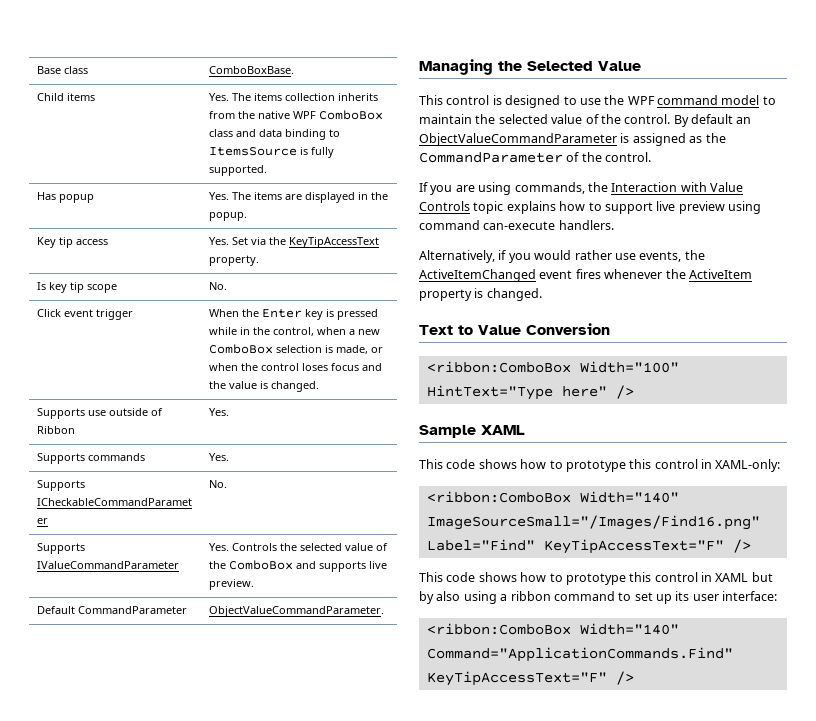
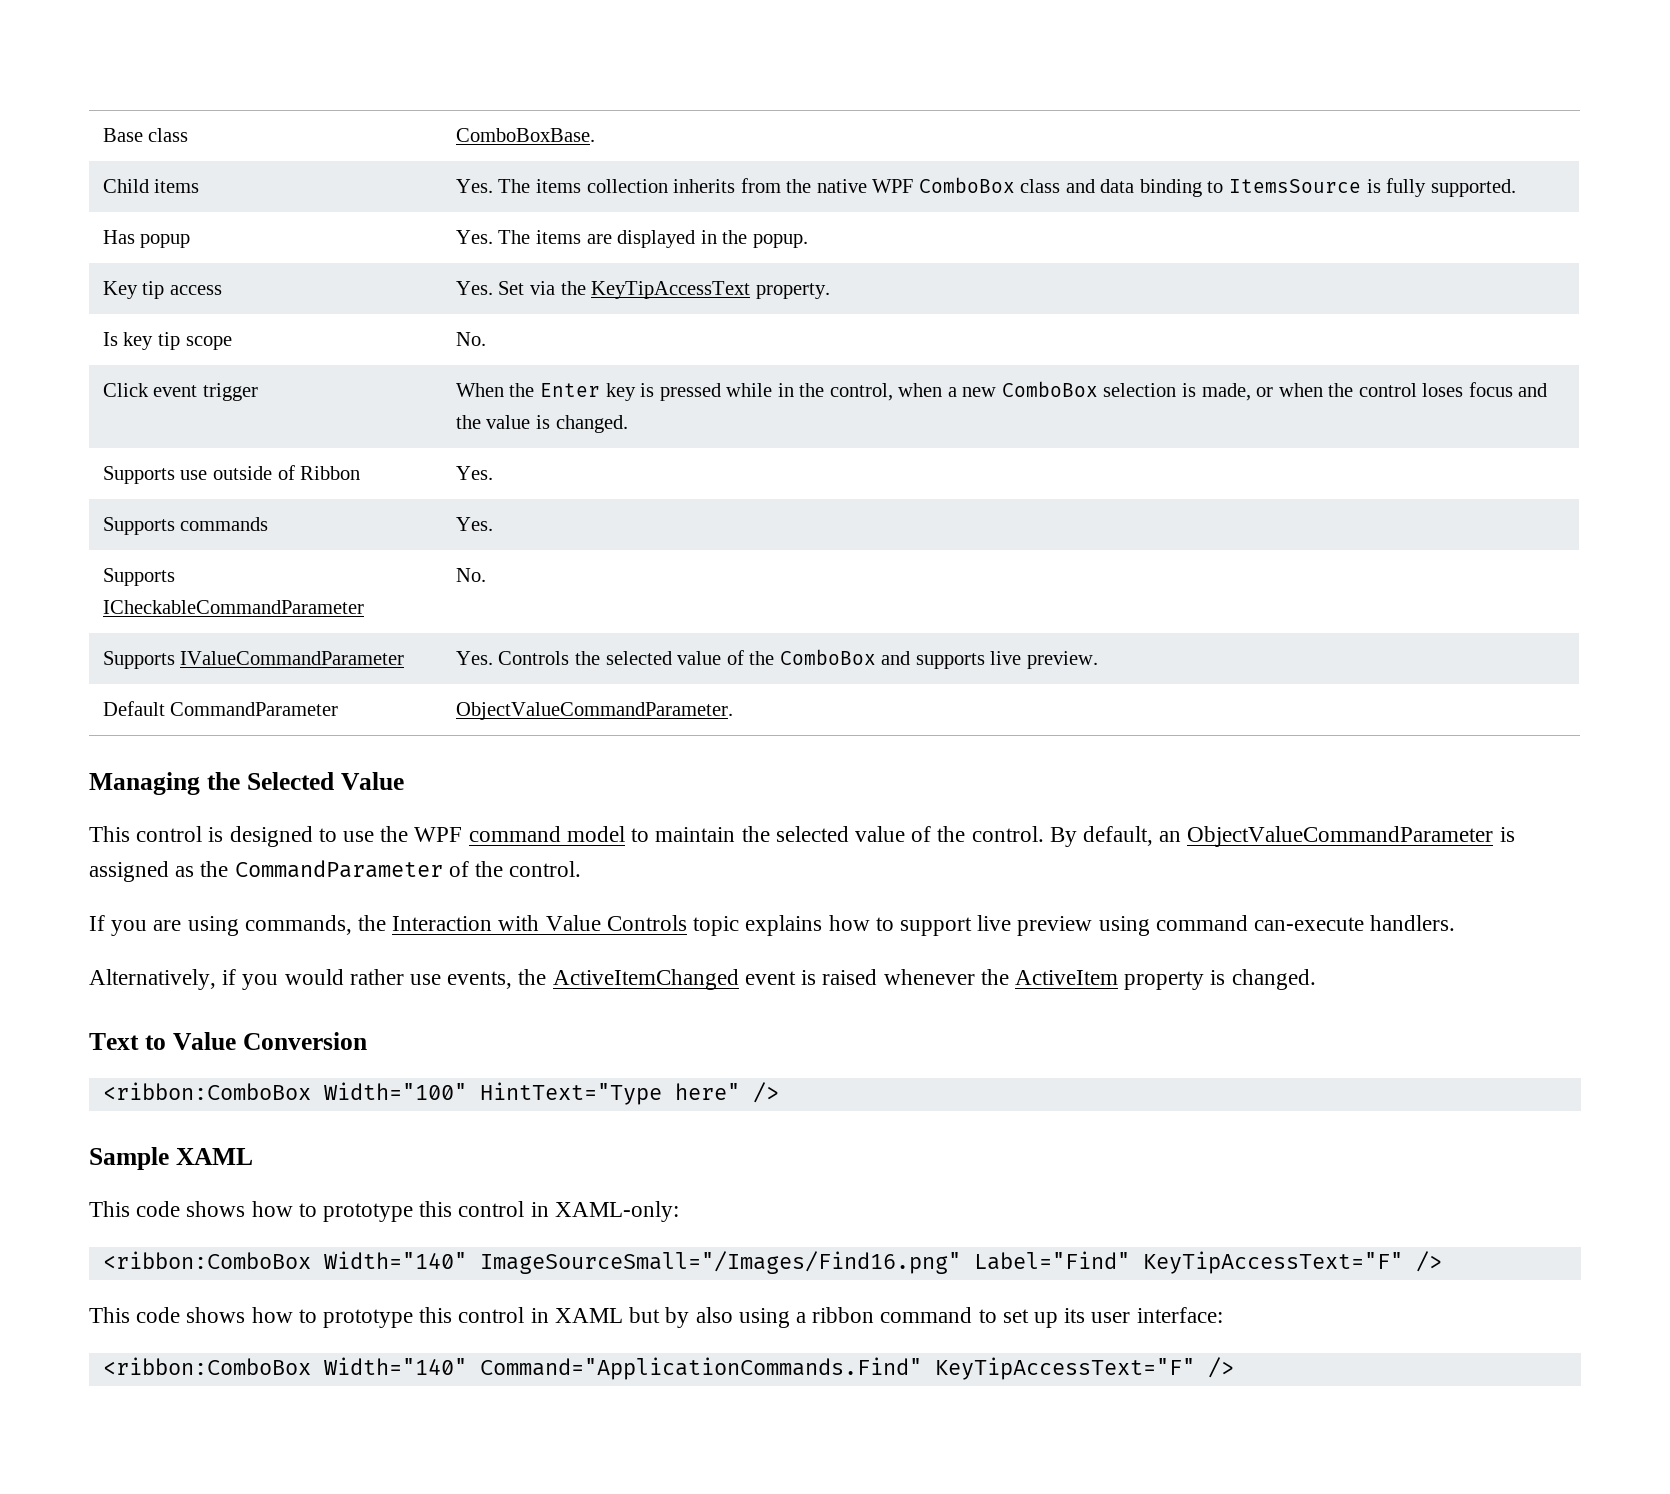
- By default an ObjectValueCommandParameter is assigned as the CommandParameter of the control.
+ By default, an ObjectValueCommandParameter is assigned as the CommandParameter of the control.
- Alternatively, if you would rather use events, the ActiveItemChanged event fires whenever the ActiveItem property is changed.
+ Alternatively, if you would rather use events, the ActiveItemChanged event is raised whenever the ActiveItem property is changed.

